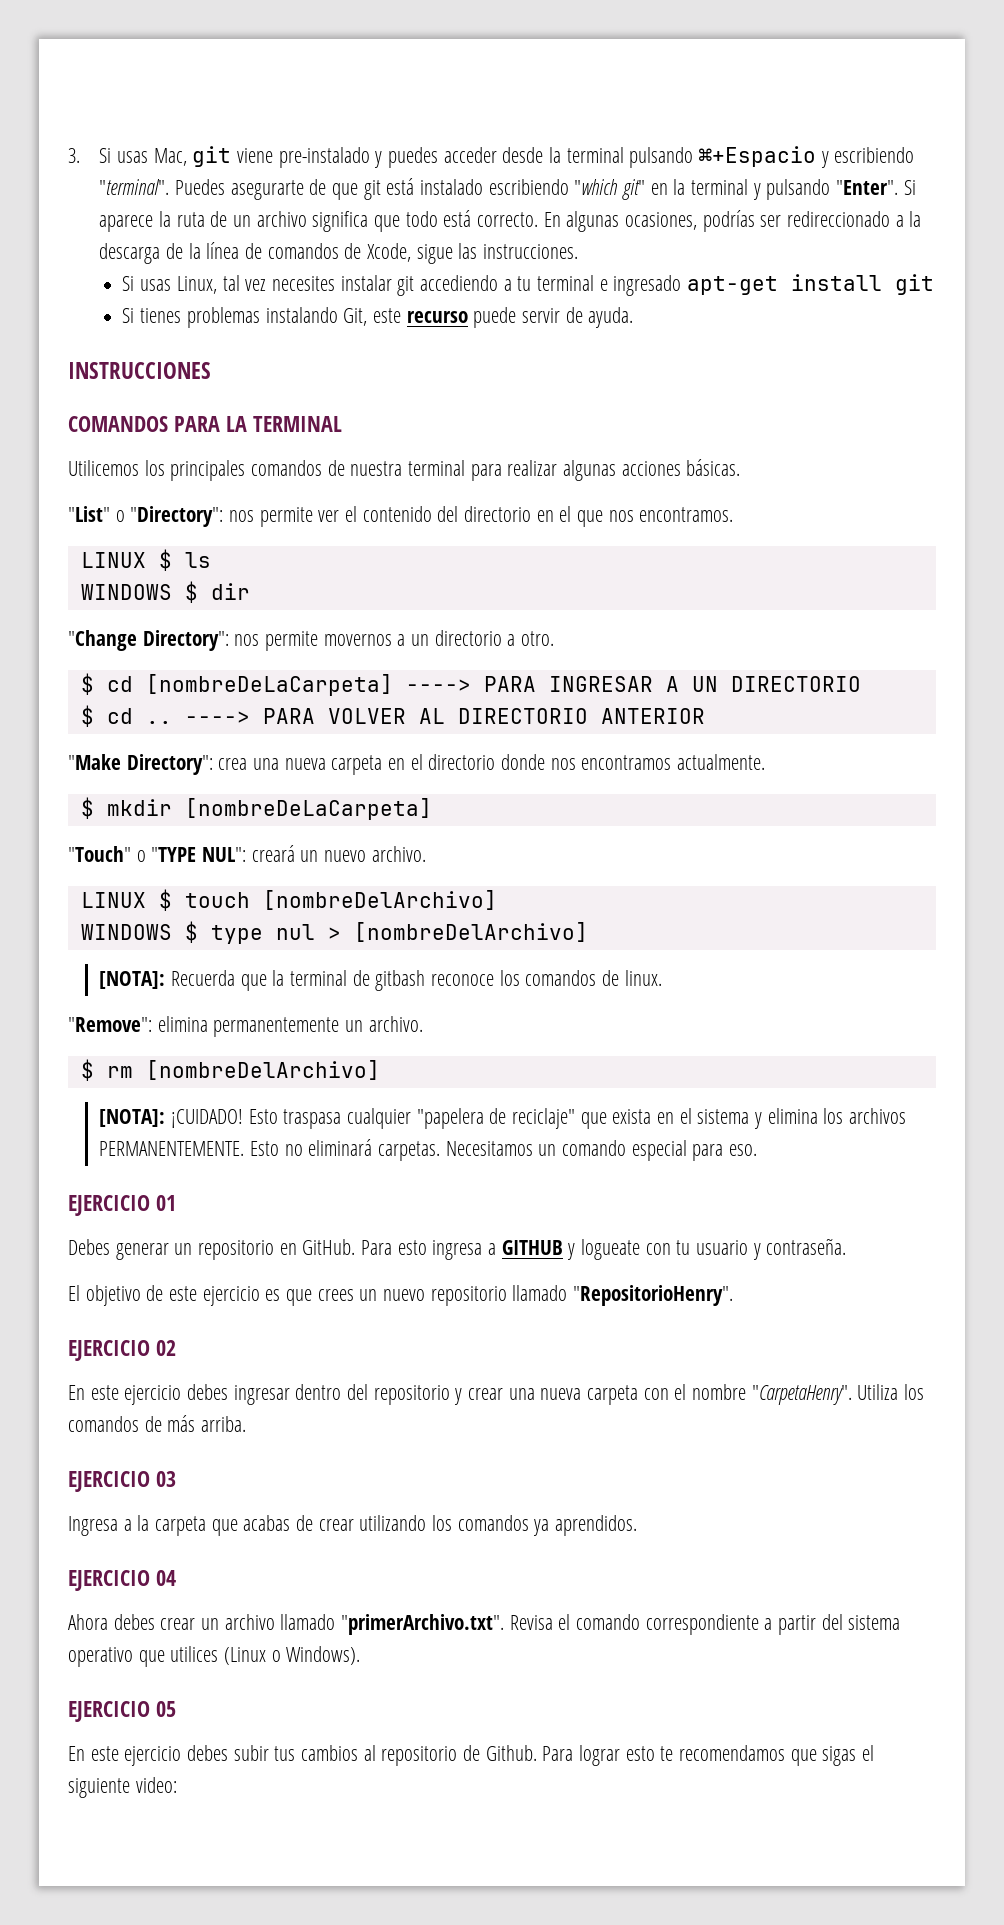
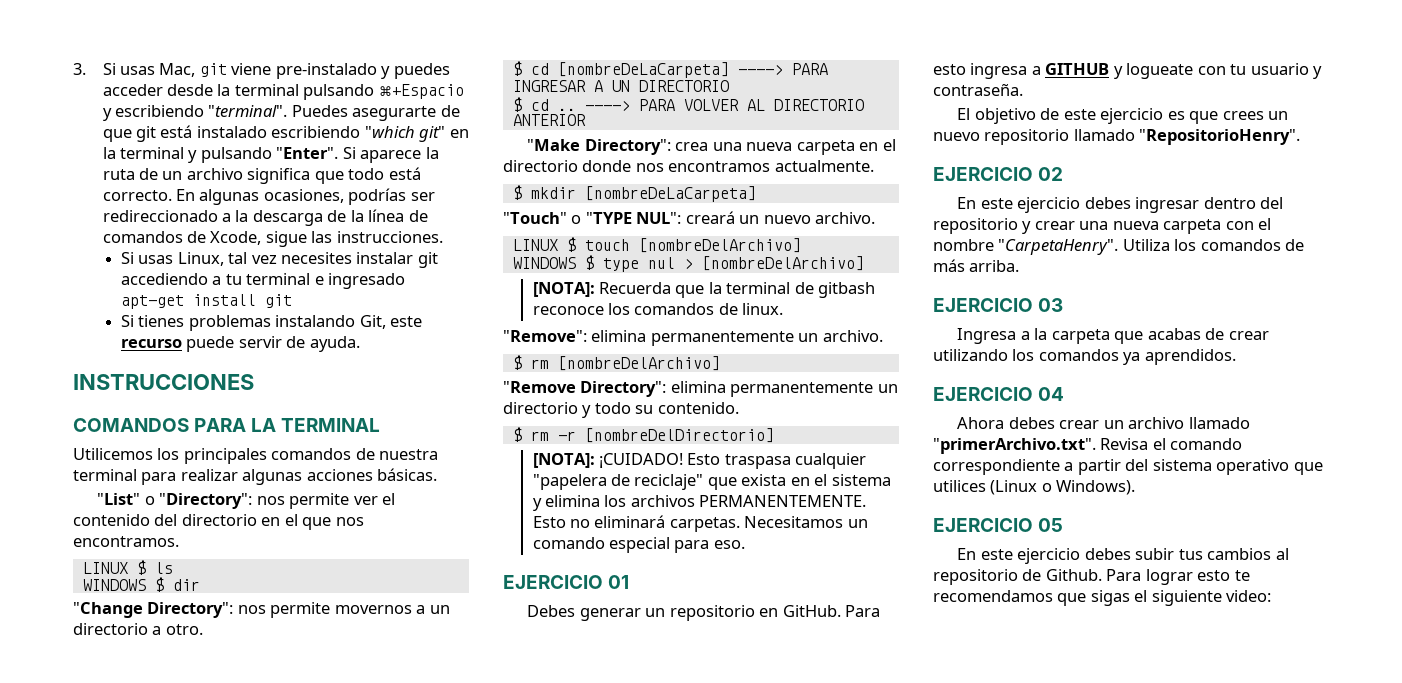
+ "Remove Directory": elimina permanentemente un directorio y todo su contenido.
+ $ rm -r [nombreDelDirectorio]

